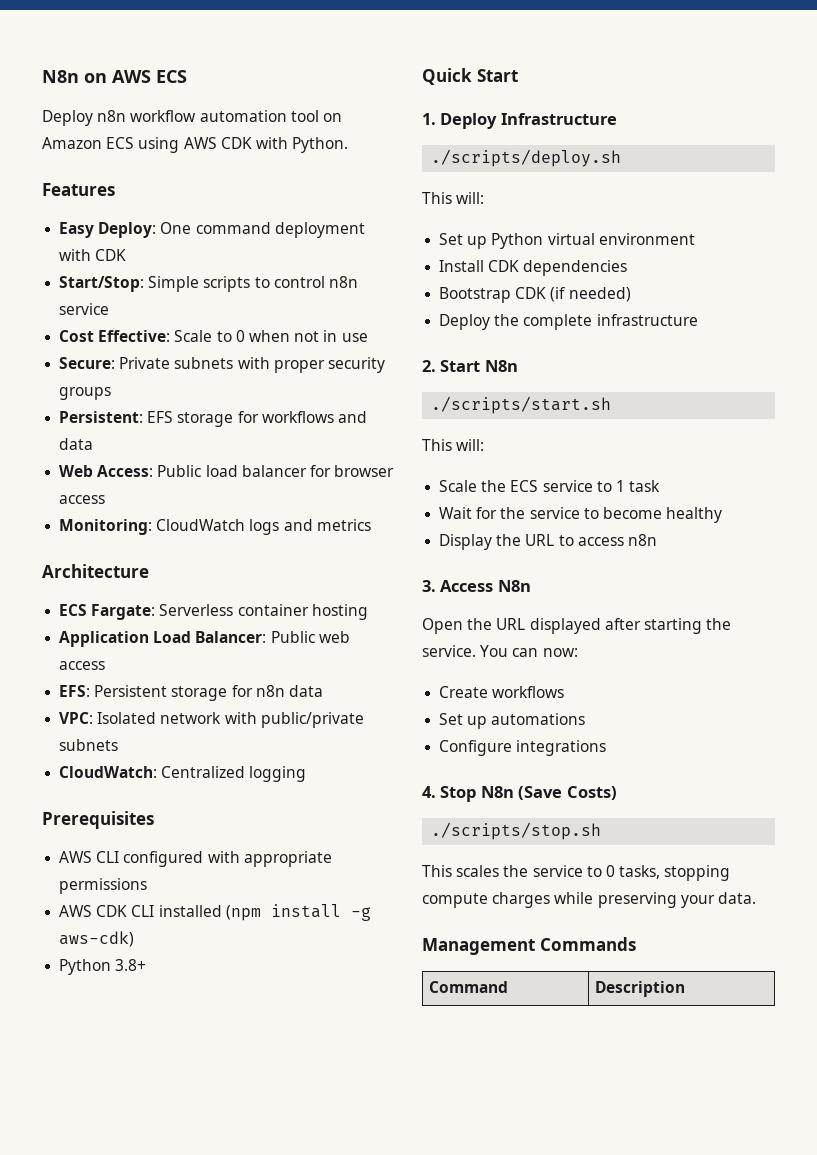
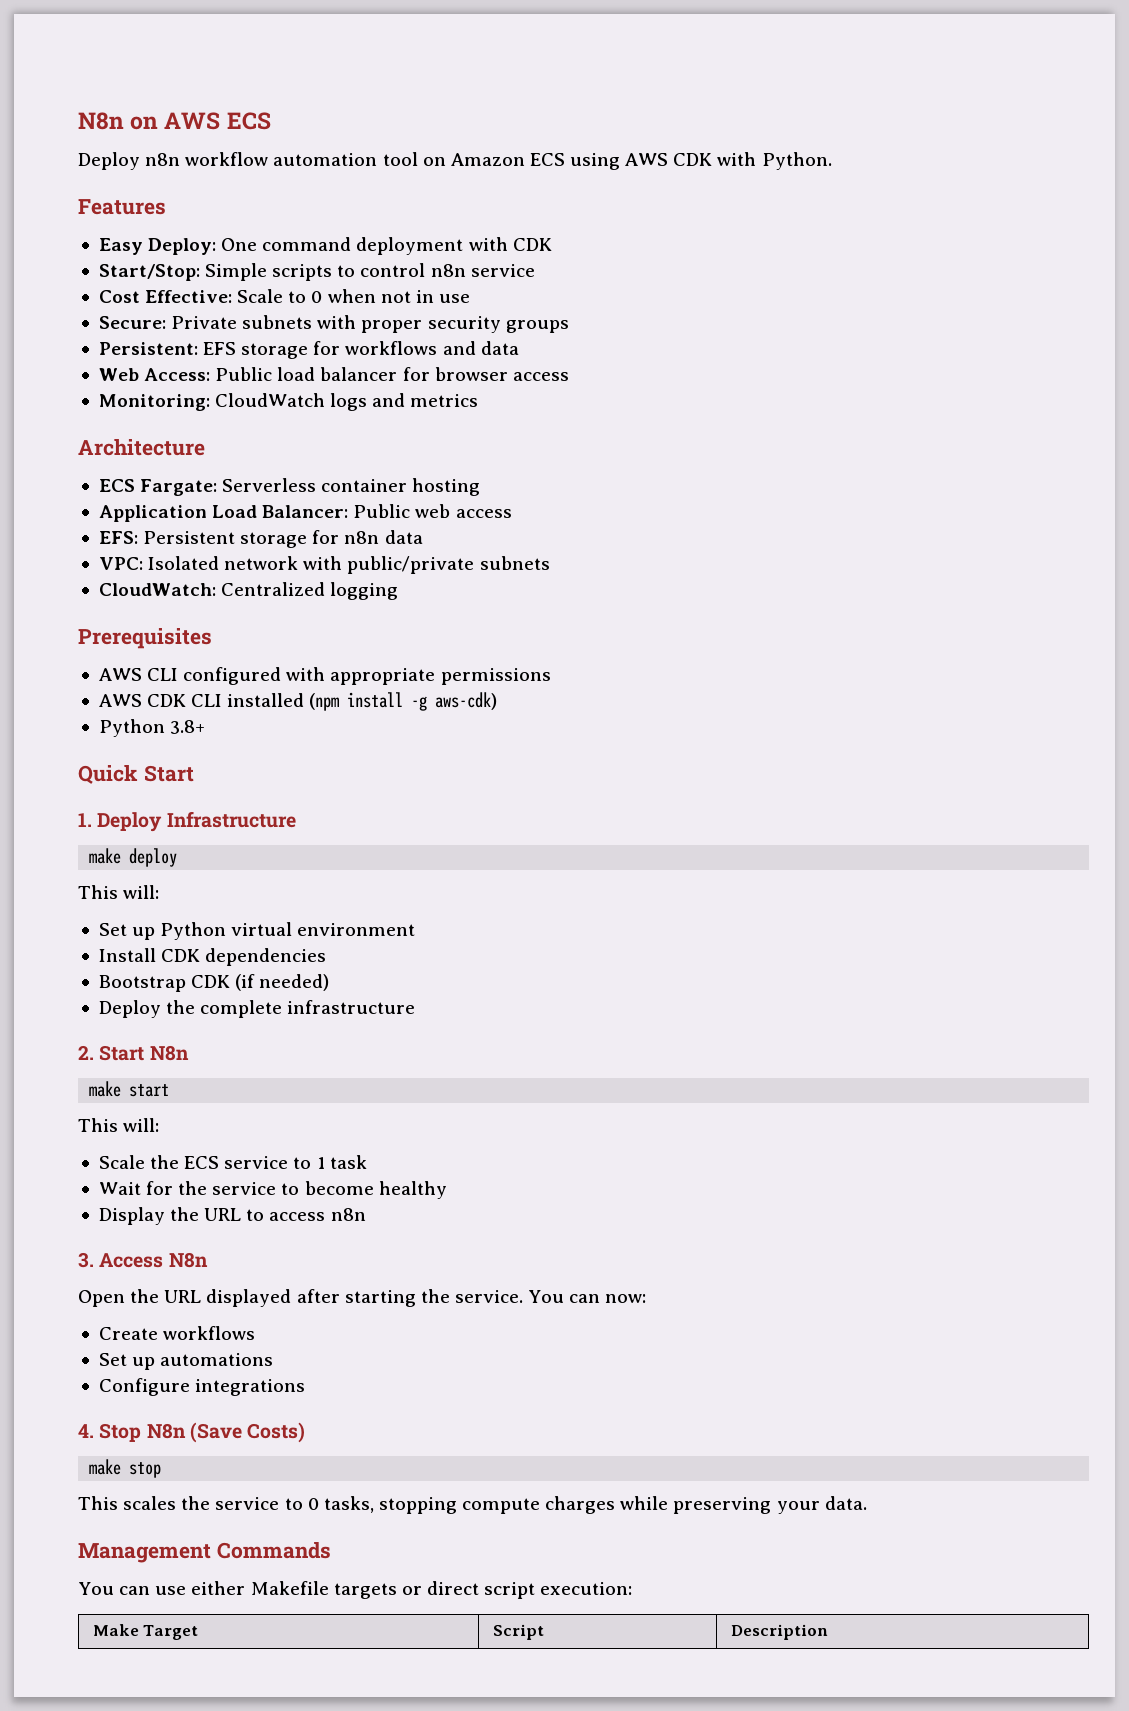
- ./scripts/deploy.sh
+ make deploy
- ./scripts/start.sh
+ make start
- ./scripts/stop.sh
+ make stop
- Command | Description
+ You can use either Makefile targets or direct script execution:
+ Make Target | Script | Description

